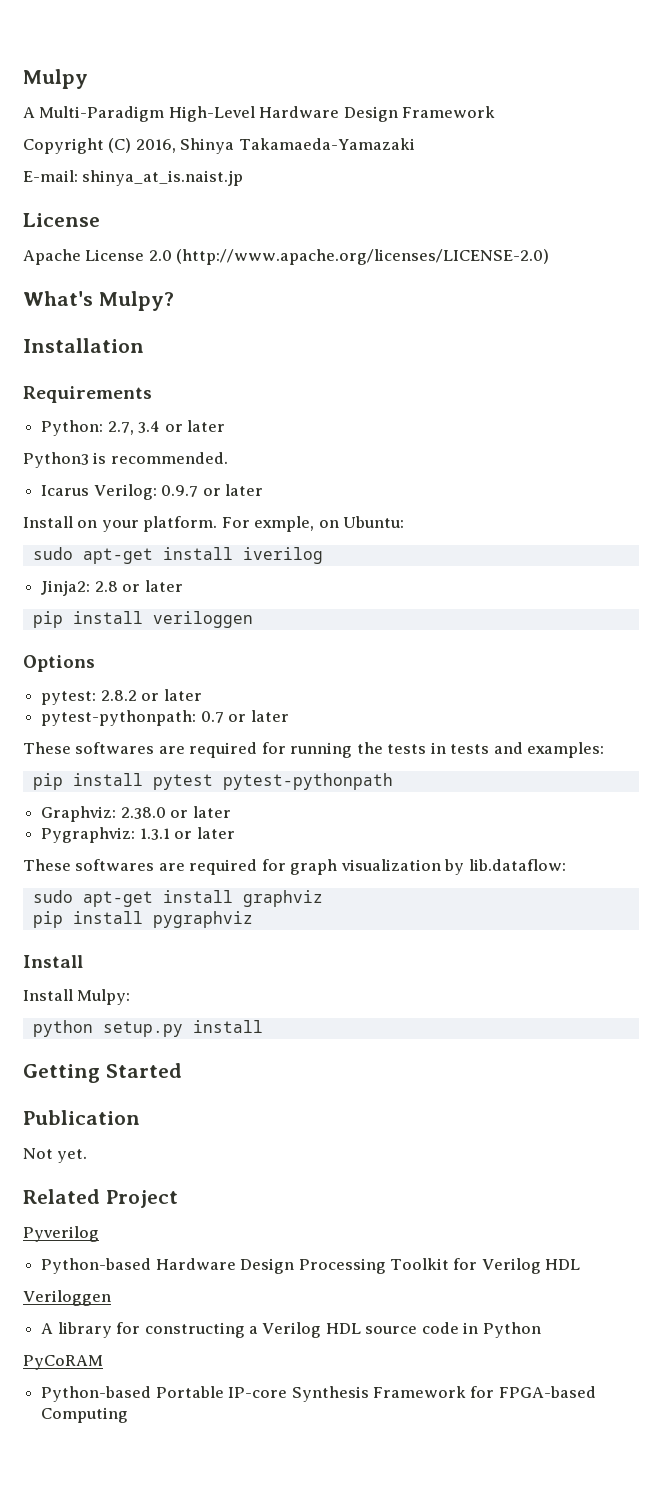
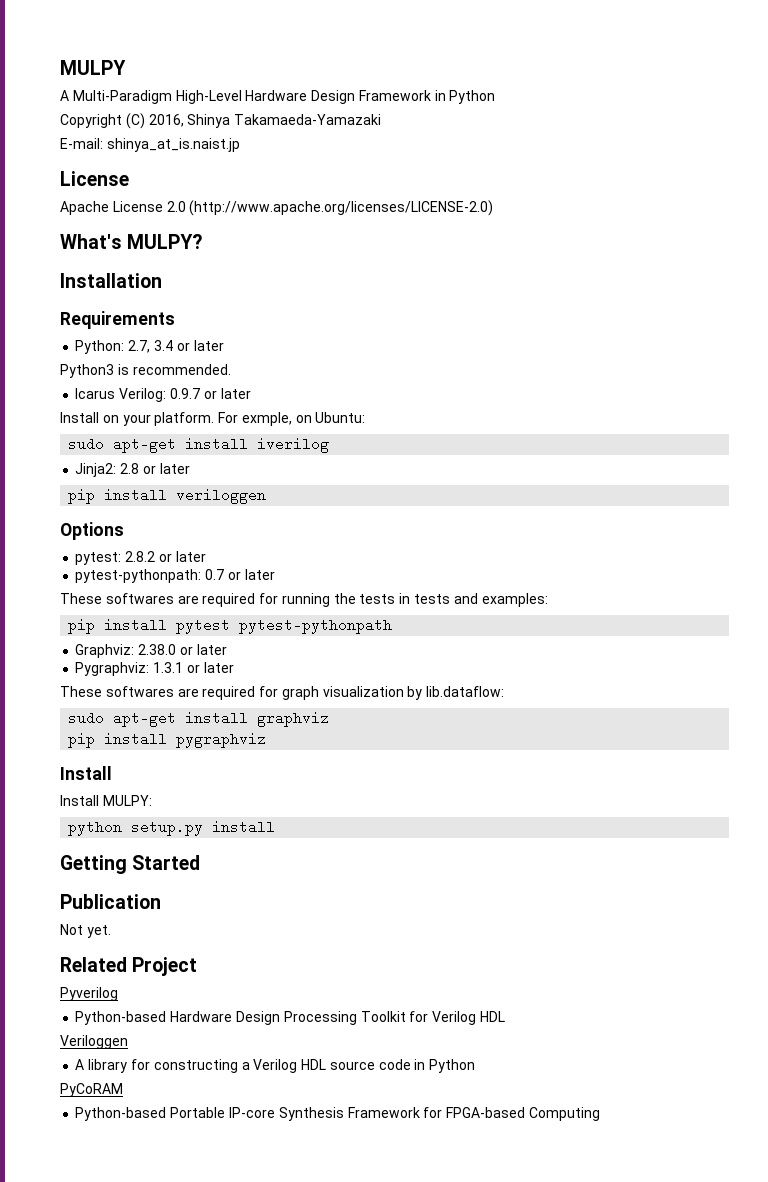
- Mulpy
+ MULPY
- A Multi-Paradigm High-Level Hardware Design Framework
+ A Multi-Paradigm High-Level Hardware Design Framework in Python
- What's Mulpy?
+ What's MULPY?
- Install Mulpy:
+ Install MULPY:

